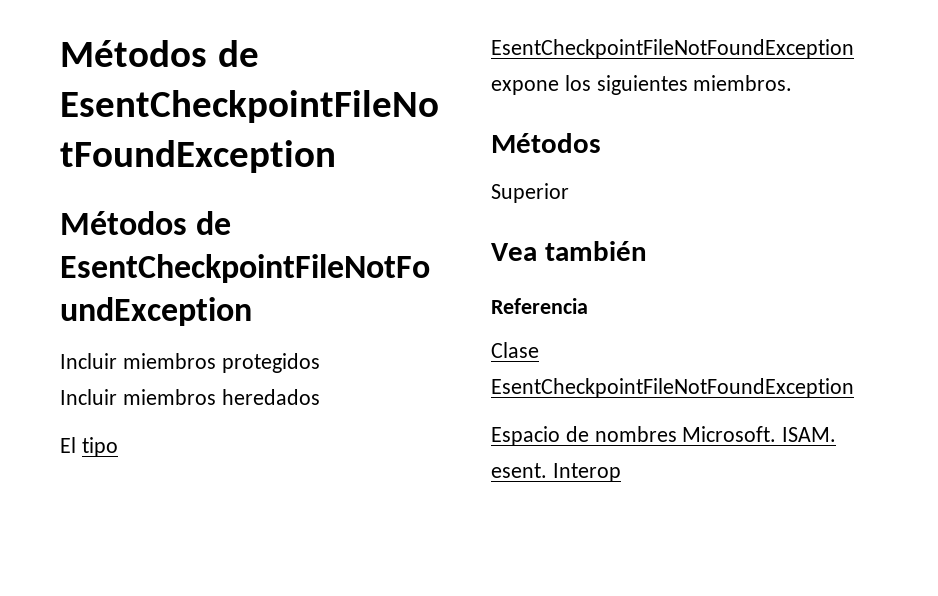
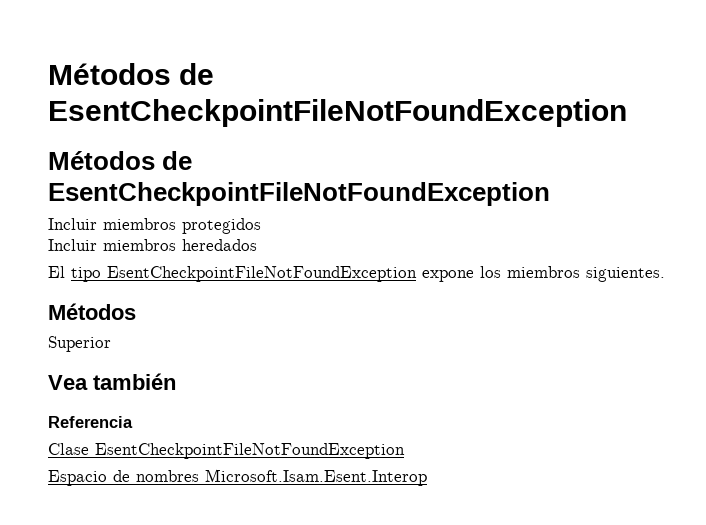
- El tipo EsentCheckpointFileNotFoundException expone los siguientes miembros.
+ El tipo EsentCheckpointFileNotFoundException expone los miembros siguientes.
- Espacio de nombres Microsoft. ISAM. esent. Interop
+ Espacio de nombres Microsoft.Isam.Esent.Interop

